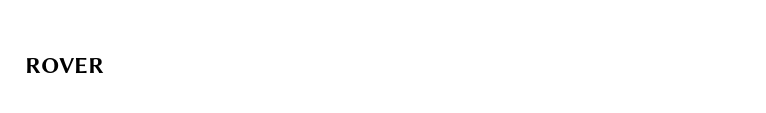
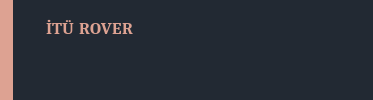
- ROVER
+ İTÜ ROVER

